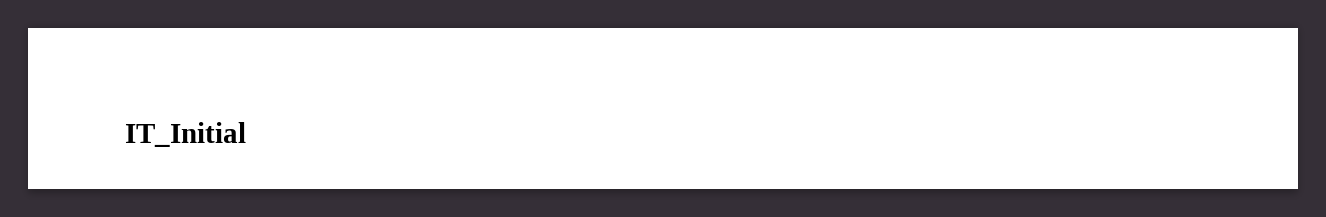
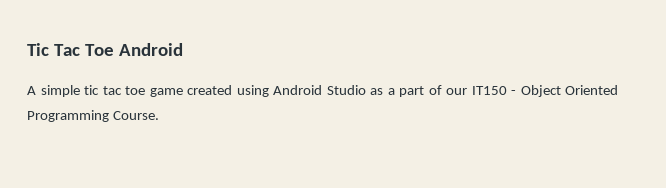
- IT_Initial
+ Tic Tac Toe Android
+ A simple tic tac toe game created using Android Studio as a part of our IT150 - Object Oriented Programming Course.

